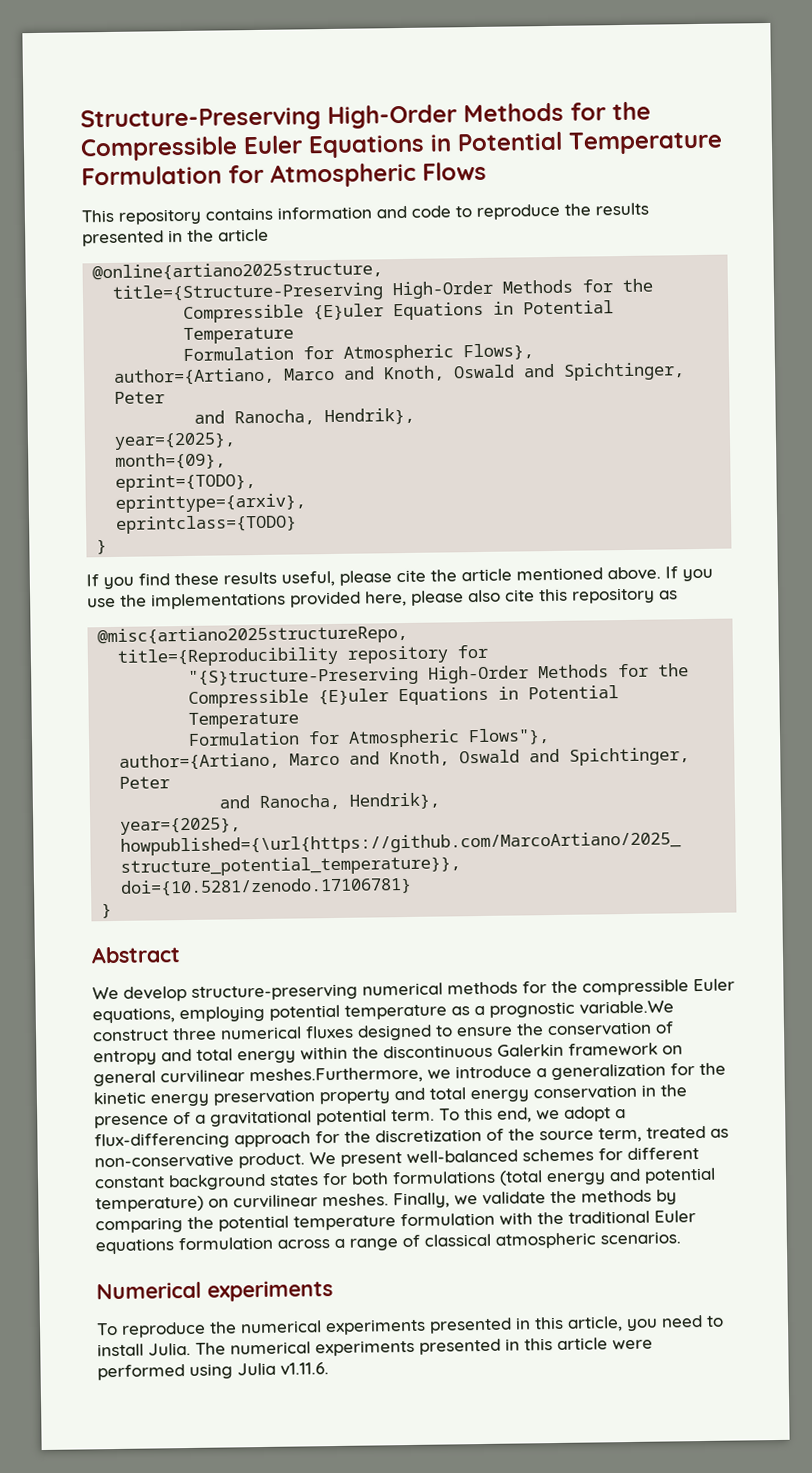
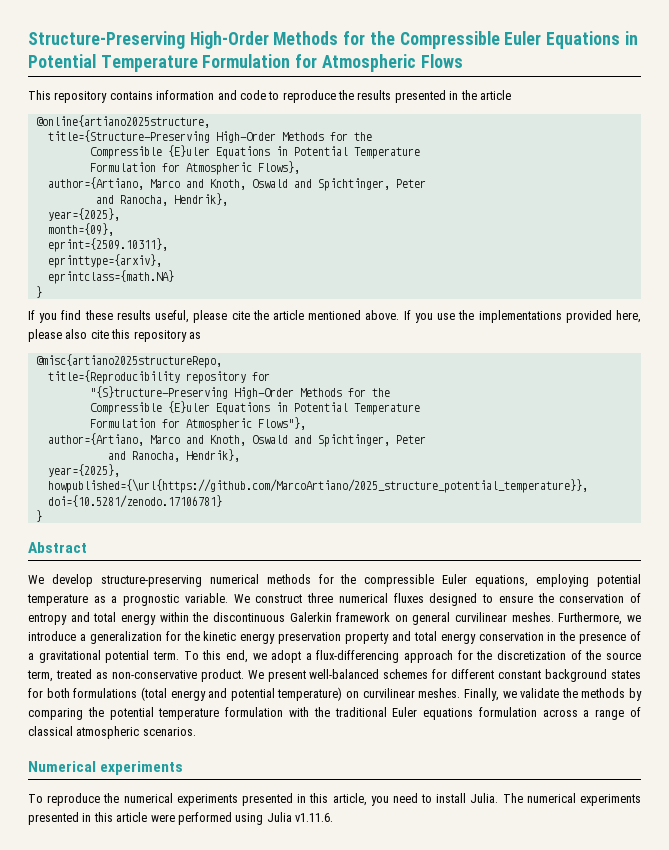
- eprint={TODO},
+ eprint={2509.10311},
- eprintclass={TODO}
+ eprintclass={math.NA}
- We develop structure-preserving numerical methods for the compressible Euler equations, employing potential temperature as a prognostic variable.We construct three numerical fluxes designed to ensure the conservation of entropy and total energy within the discontinuous Galerkin framework on general curvilinear meshes.Furthermore, we introduce a generalization for the kinetic energy preservation property and total energy conservation in the presence of a gravitational potential term.
+ We develop structure-preserving numerical methods for the compressible Euler equations, employing potential temperature as a prognostic variable. We construct three numerical fluxes designed to ensure the conservation of entropy and total energy within the discontinuous Galerkin framework on general curvilinear meshes. Furthermore, we introduce a generalization for the kinetic energy preservation property and total energy conservation in the presence of a gravitational potential term.

